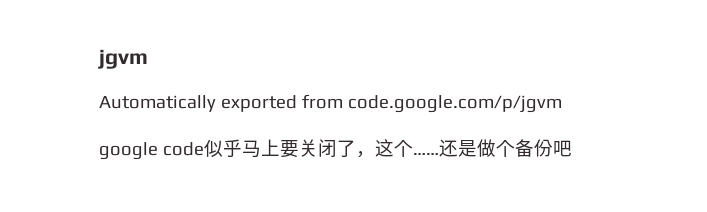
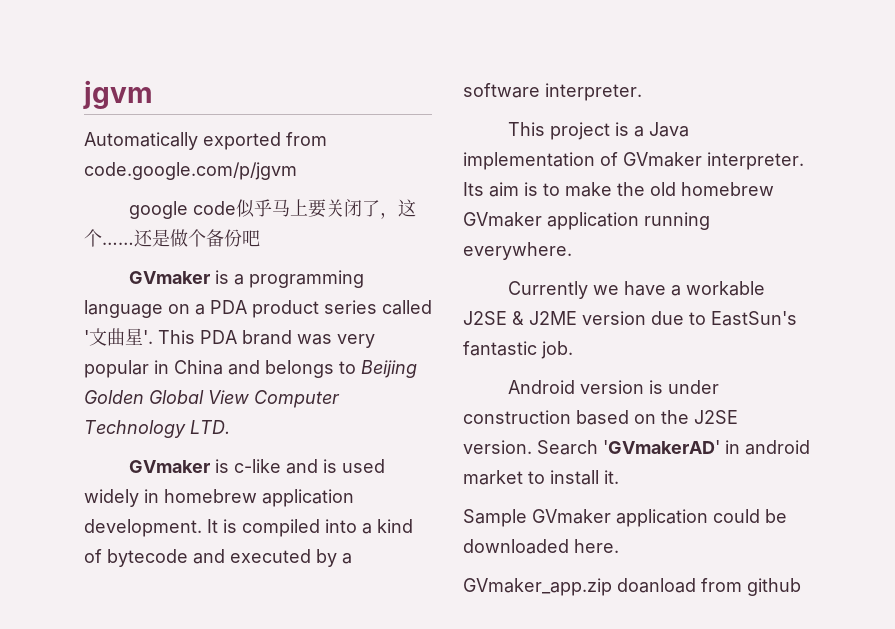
+ GVmaker is a programming language on a PDA product series called '文曲星'. This PDA brand was very popular in China and belongs to Beijing Golden Global View Computer Technology LTD.
+ GVmaker is c-like and is used widely in homebrew application development. It is compiled into a kind of bytecode and executed by a software interpreter.
+ This project is a Java implementation of GVmaker interpreter. Its aim is to make the old homebrew GVmaker application running everywhere.
+ Currently we have a workable J2SE & J2ME version due to EastSun's fantastic job.
+ Android version is under construction based on the J2SE version. Search 'GVmakerAD' in android market to install it.
+ Sample GVmaker application could be downloaded here.
+ GVmaker_app.zip doanload from github

